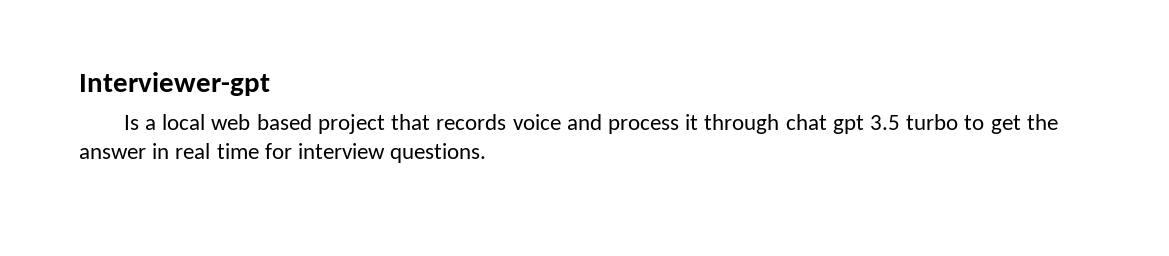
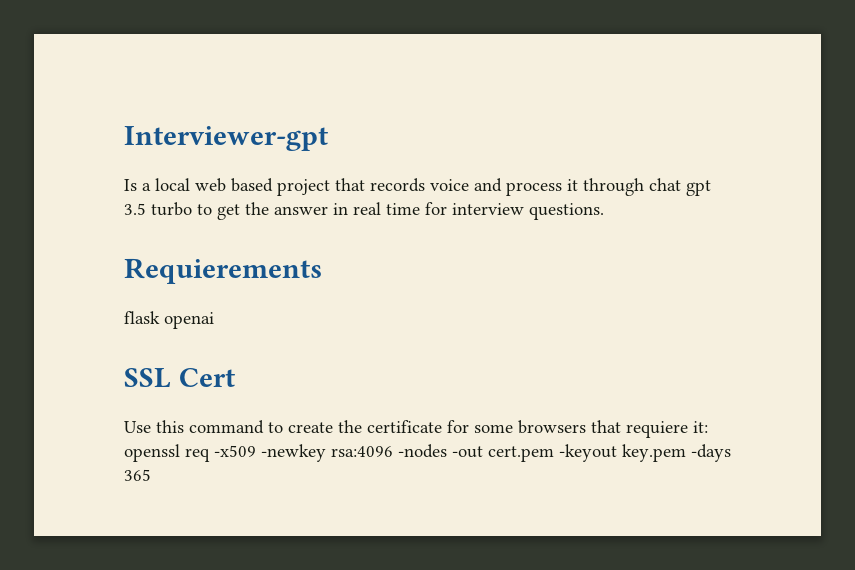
+ Requierements
+ flask openai
+ SSL Cert
+ Use this command to create the certificate for some browsers that requiere it: openssl req -x509 -newkey rsa:4096 -nodes -out cert.pem -keyout key.pem -days 365

